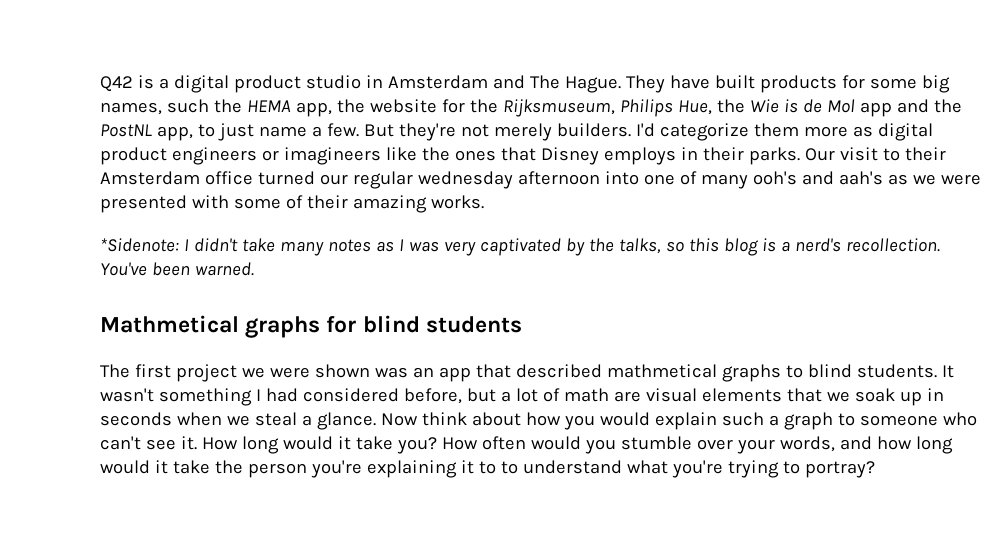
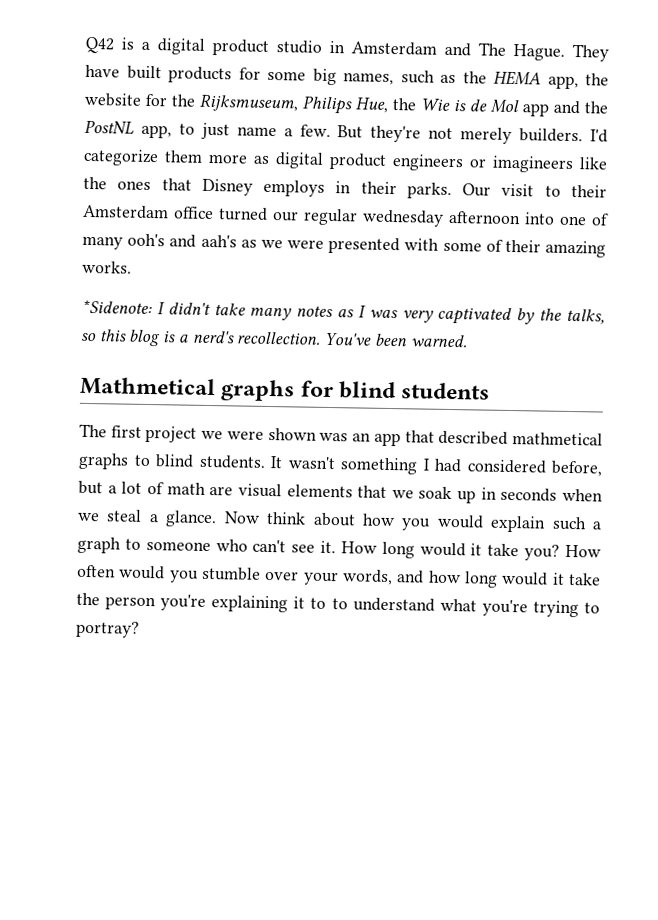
- They have built products for some big names, such the HEMA app, the website for the Rijksmuseum, Philips Hue, the Wie is de Mol app and the PostNL app, to just name a few.
+ They have built products for some big names, such as the HEMA app, the website for the Rijksmuseum, Philips Hue, the Wie is de Mol app and the PostNL app, to just name a few.

